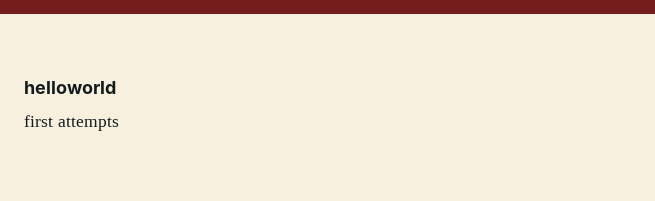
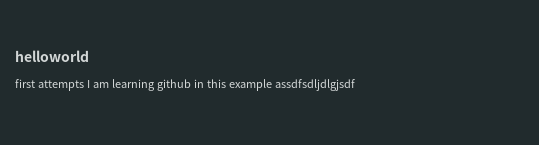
- first attempts
+ first attempts I am learning github in this example assdfsdljdlgjsdf

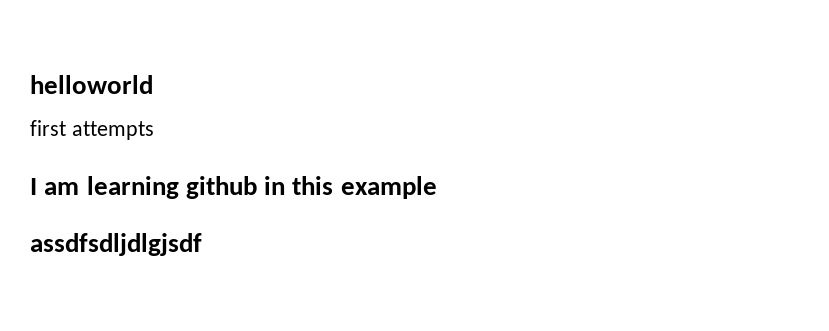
- first attempts I am learning github in this example assdfsdljdlgjsdf
+ first attempts
+ I am learning github in this example
+ assdfsdljdlgjsdf

